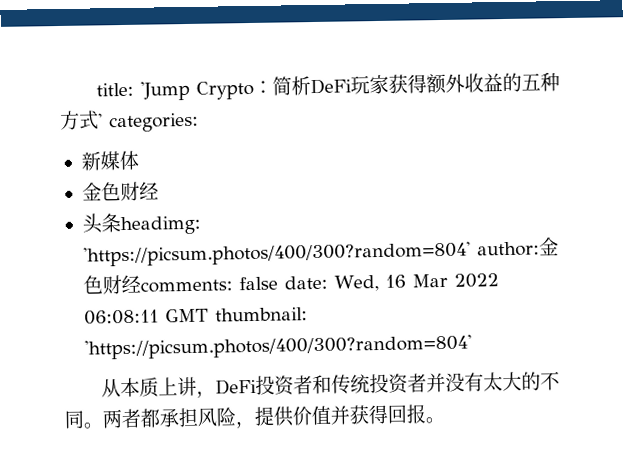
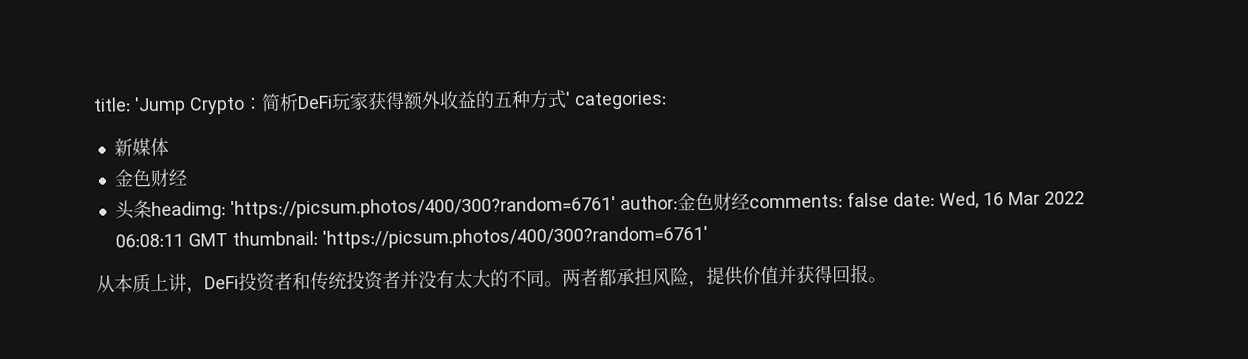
- 头条headimg: 'https://picsum.photos/400/300?random=804' author:金色财经comments: false date: Wed, 16 Mar 2022 06:08:11 GMT thumbnail: 'https://picsum.photos/400/300?random=804'
+ 头条headimg: 'https://picsum.photos/400/300?random=6761' author:金色财经comments: false date: Wed, 16 Mar 2022 06:08:11 GMT thumbnail: 'https://picsum.photos/400/300?random=6761'

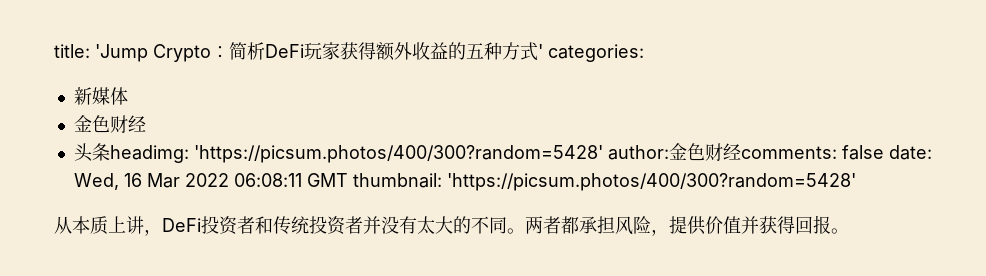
- 头条headimg: 'https://picsum.photos/400/300?random=6761' author:金色财经comments: false date: Wed, 16 Mar 2022 06:08:11 GMT thumbnail: 'https://picsum.photos/400/300?random=6761'
+ 头条headimg: 'https://picsum.photos/400/300?random=5428' author:金色财经comments: false date: Wed, 16 Mar 2022 06:08:11 GMT thumbnail: 'https://picsum.photos/400/300?random=5428'

